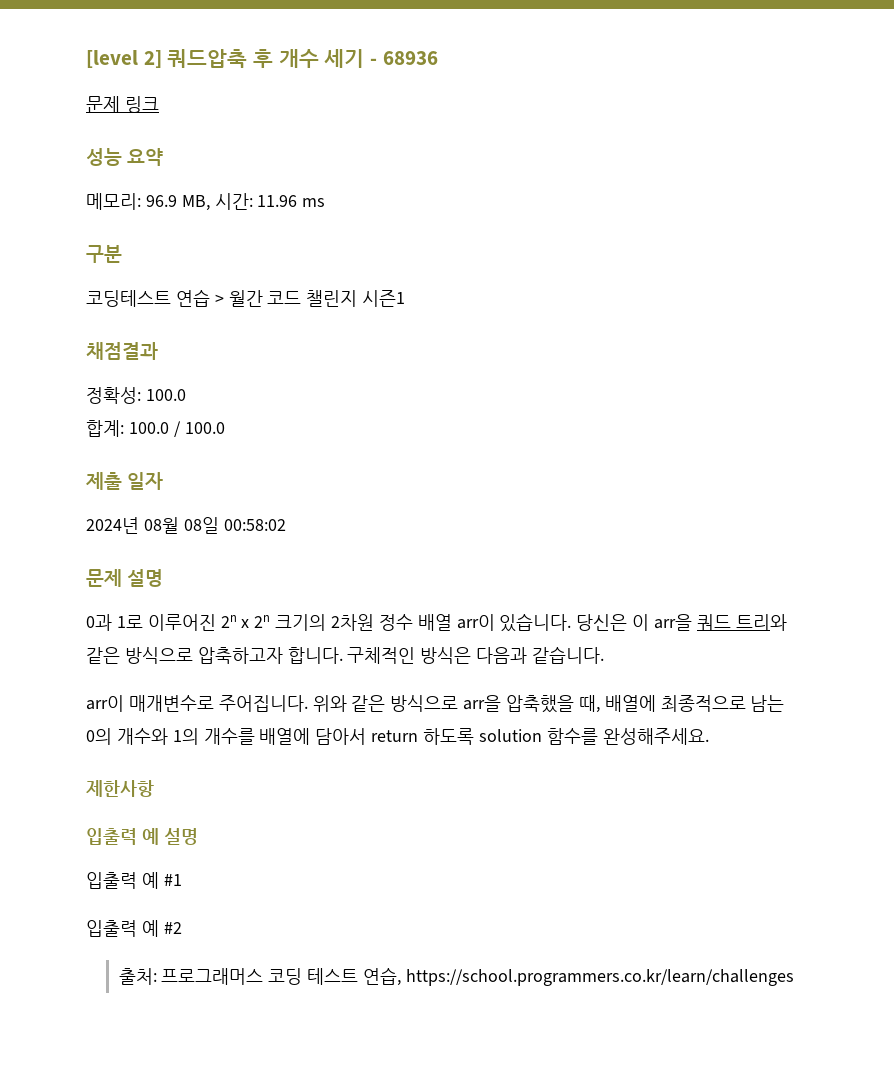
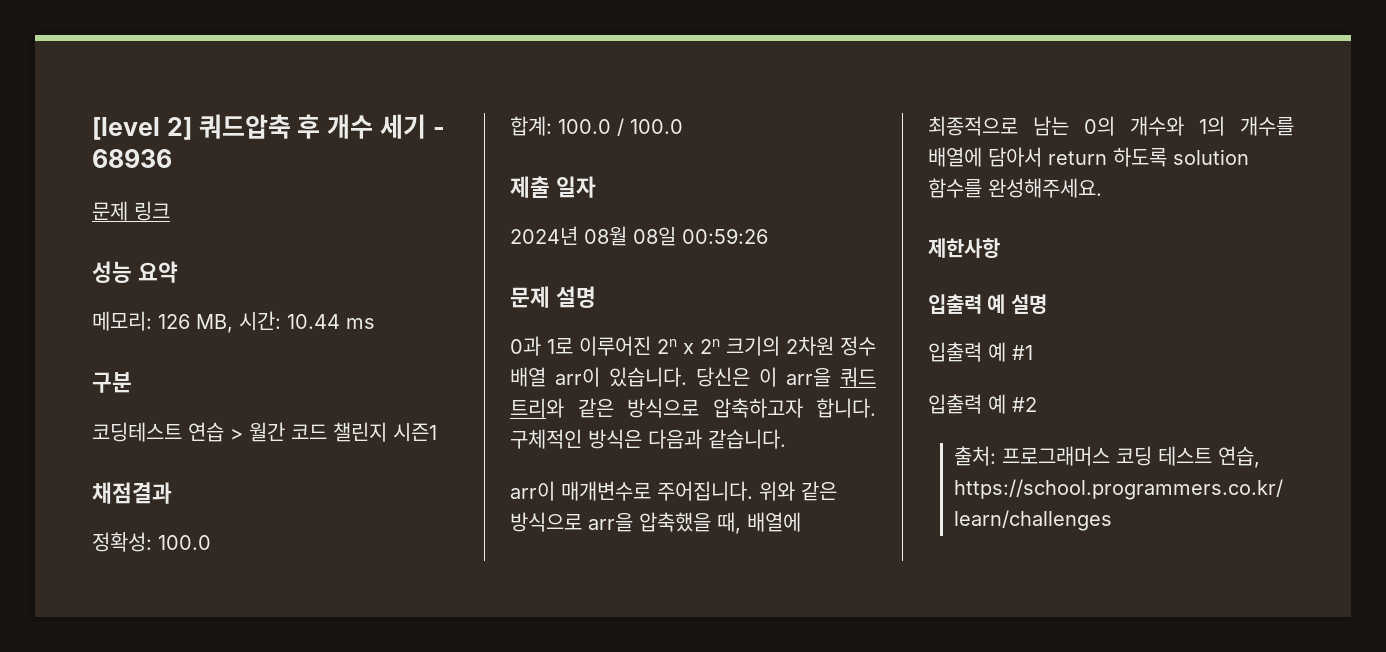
- 메모리: 96.9 MB, 시간: 11.96 ms
+ 메모리: 126 MB, 시간: 10.44 ms
- 2024년 08월 08일 00:58:02
+ 2024년 08월 08일 00:59:26

